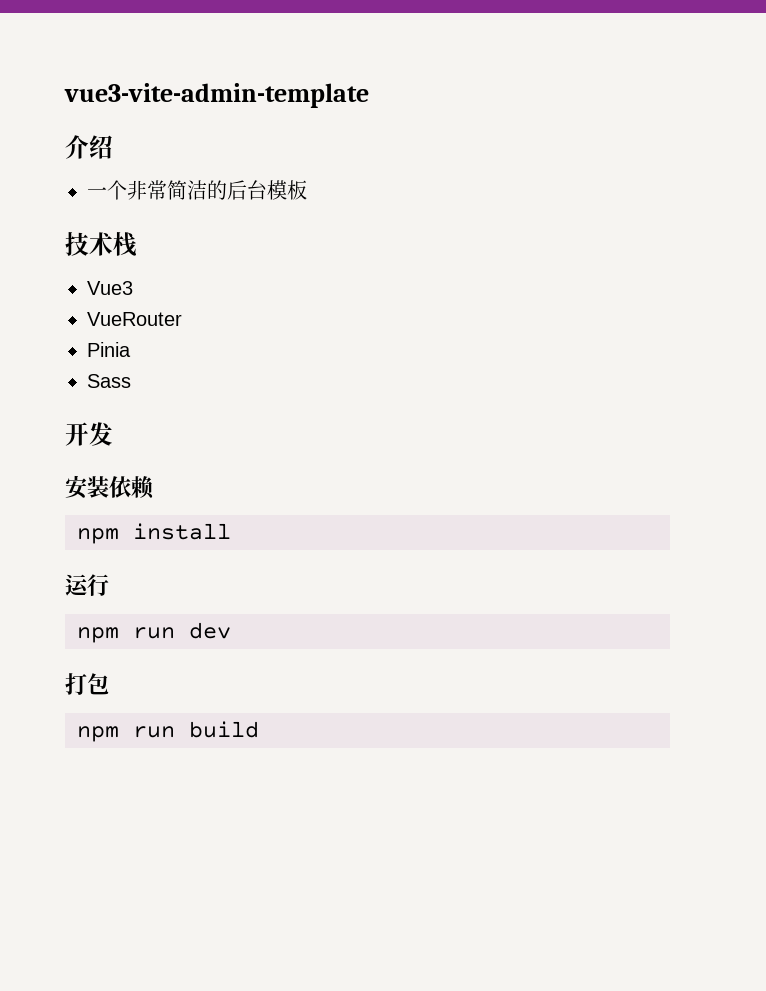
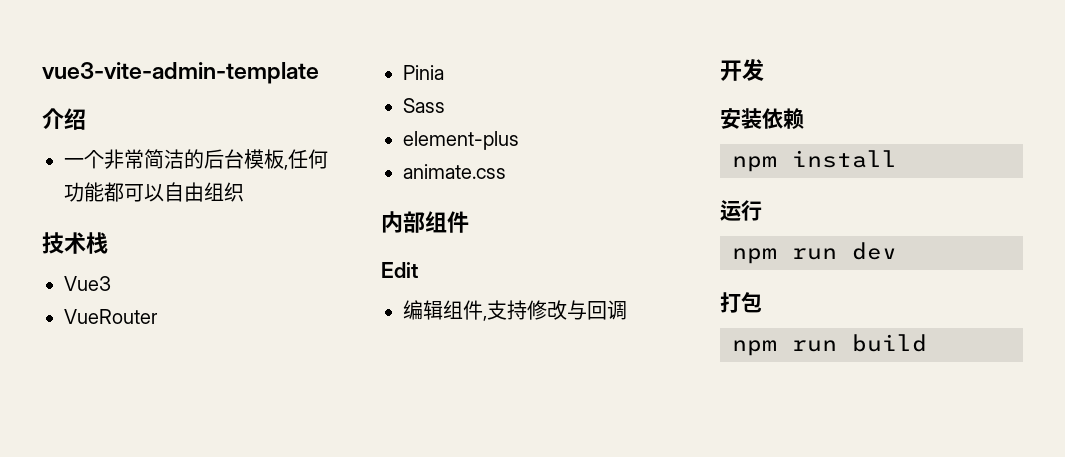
- 一个非常简洁的后台模板
+ 一个非常简洁的后台模板,任何功能都可以自由组织
+ element-plus
+ animate.css
+ 内部组件
+ Edit
+ 编辑组件,支持修改与回调

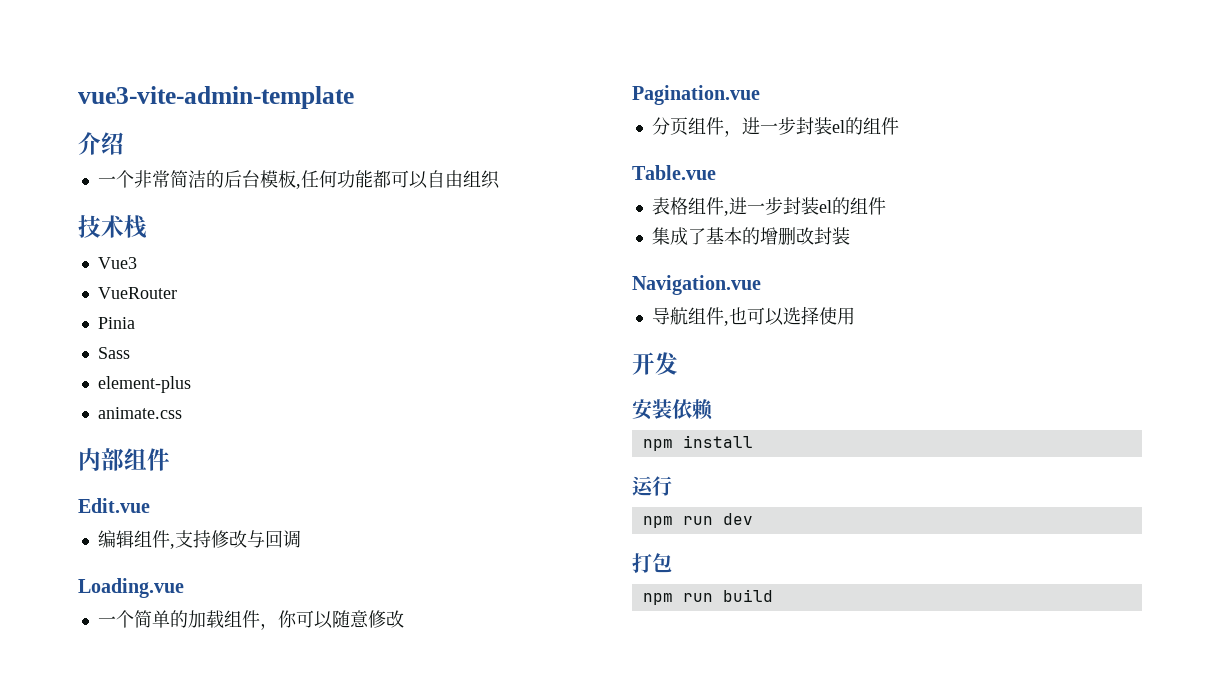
- Edit
+ Edit.vue
+ Loading.vue
+ 一个简单的加载组件，你可以随意修改
+ Pagination.vue
+ 分页组件，进一步封装el的组件
+ Table.vue
+ 表格组件,进一步封装el的组件
+ 集成了基本的增删改封装
+ Navigation.vue
+ 导航组件,也可以选择使用

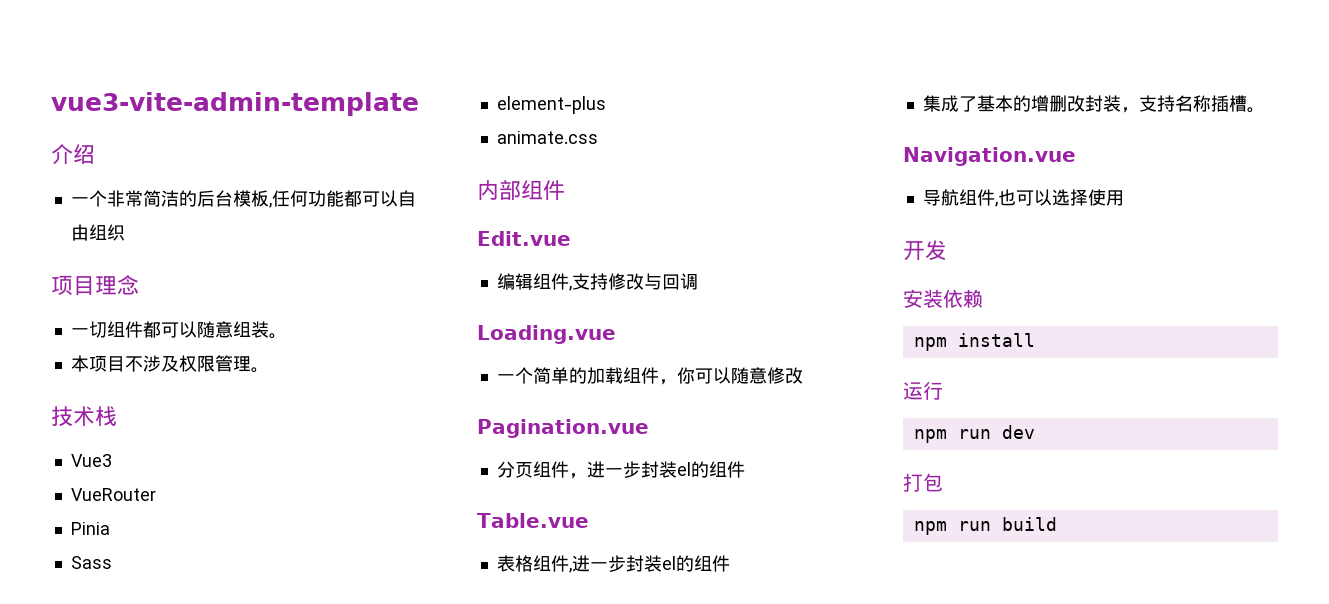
+ 项目理念
+ 一切组件都可以随意组装。
+ 本项目不涉及权限管理。
- 集成了基本的增删改封装
+ 集成了基本的增删改封装，支持名称插槽。

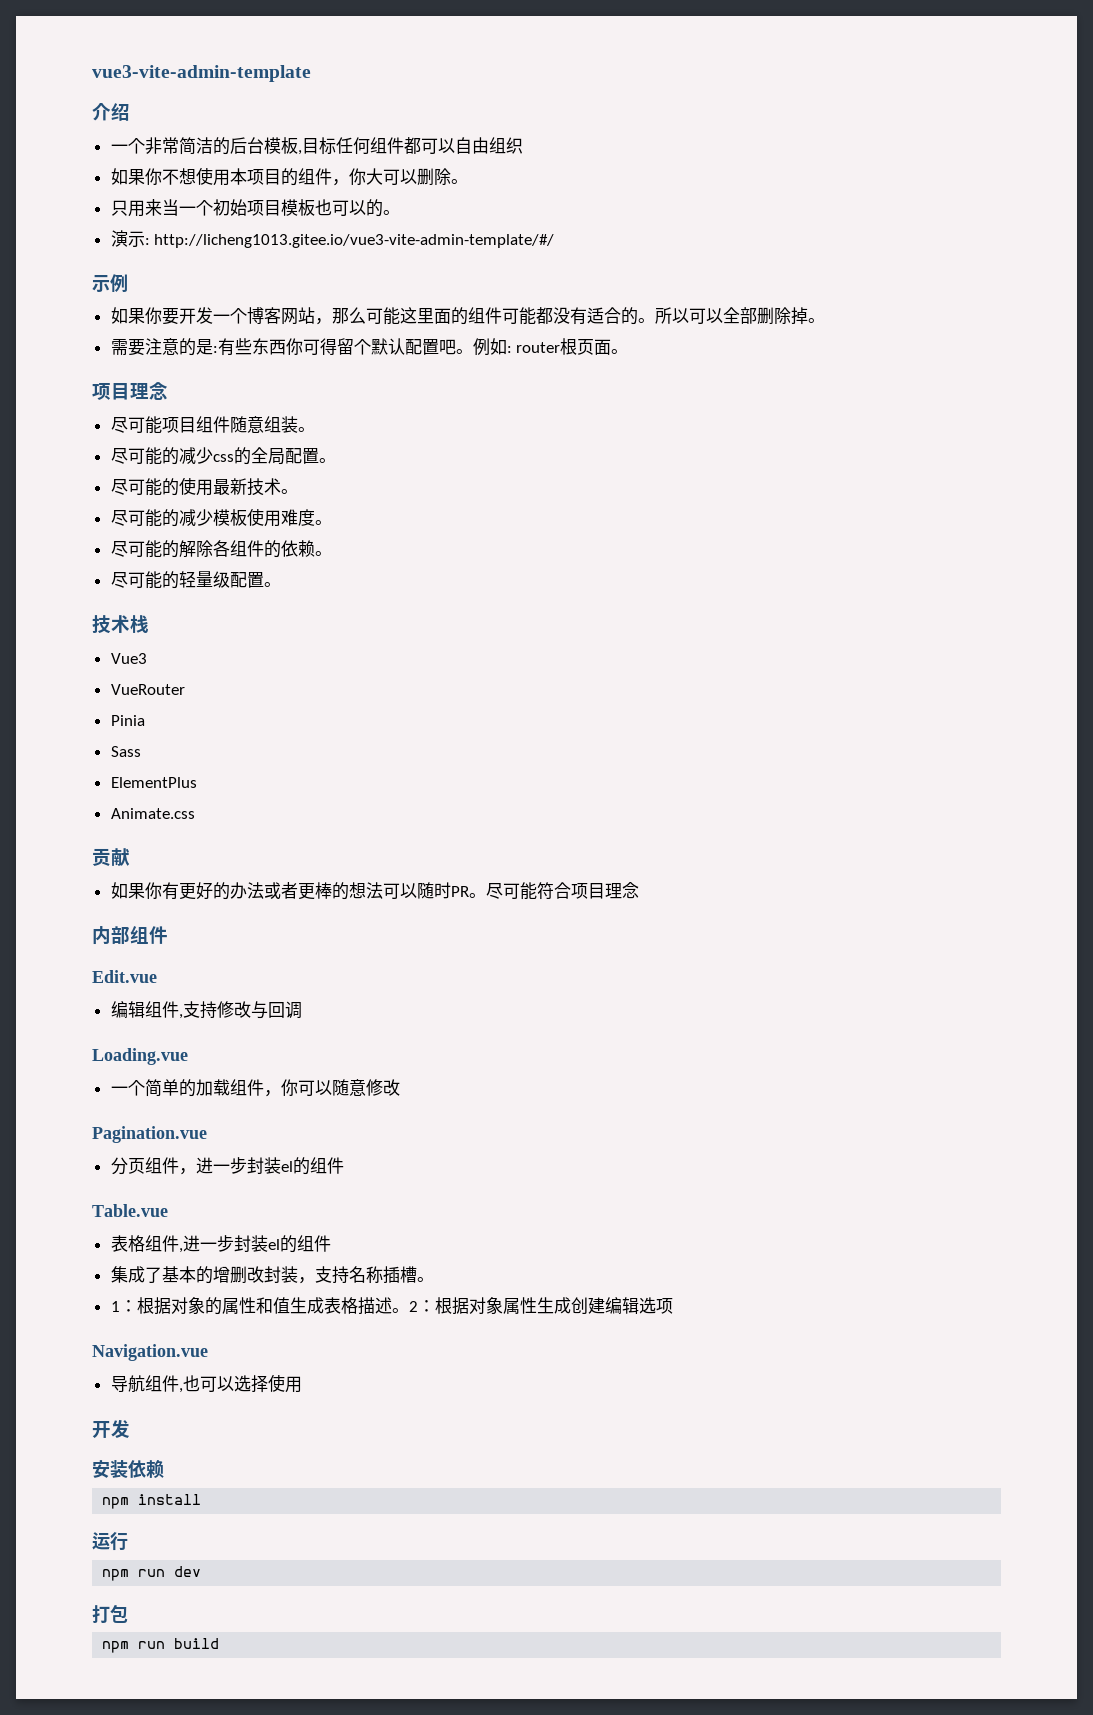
- 一个非常简洁的后台模板,任何功能都可以自由组织
+ 一个非常简洁的后台模板,目标任何组件都可以自由组织
+ 如果你不想使用本项目的组件，你大可以删除。
+ 只用来当一个初始项目模板也可以的。
+ 演示: http://licheng1013.gitee.io/vue3-vite-admin-template/#/
+ 示例
+ 如果你要开发一个博客网站，那么可能这里面的组件可能都没有适合的。所以可以全部删除掉。
+ 需要注意的是:有些东西你可得留个默认配置吧。例如: router根页面。
  项目理念
- 一切组件都可以随意组装。
+ 尽可能项目组件随意组装。
- 本项目不涉及权限管理。
+ 尽可能的减少css的全局配置。
+ 尽可能的使用最新技术。
+ 尽可能的减少模板使用难度。
+ 尽可能的解除各组件的依赖。
+ 尽可能的轻量级配置。
- element-plus
- animate.css
+ ElementPlus
+ Animate.css
+ 贡献
+ 如果你有更好的办法或者更棒的想法可以随时PR。尽可能符合项目理念
+ 1：根据对象的属性和值生成表格描述。2：根据对象属性生成创建编辑选项

